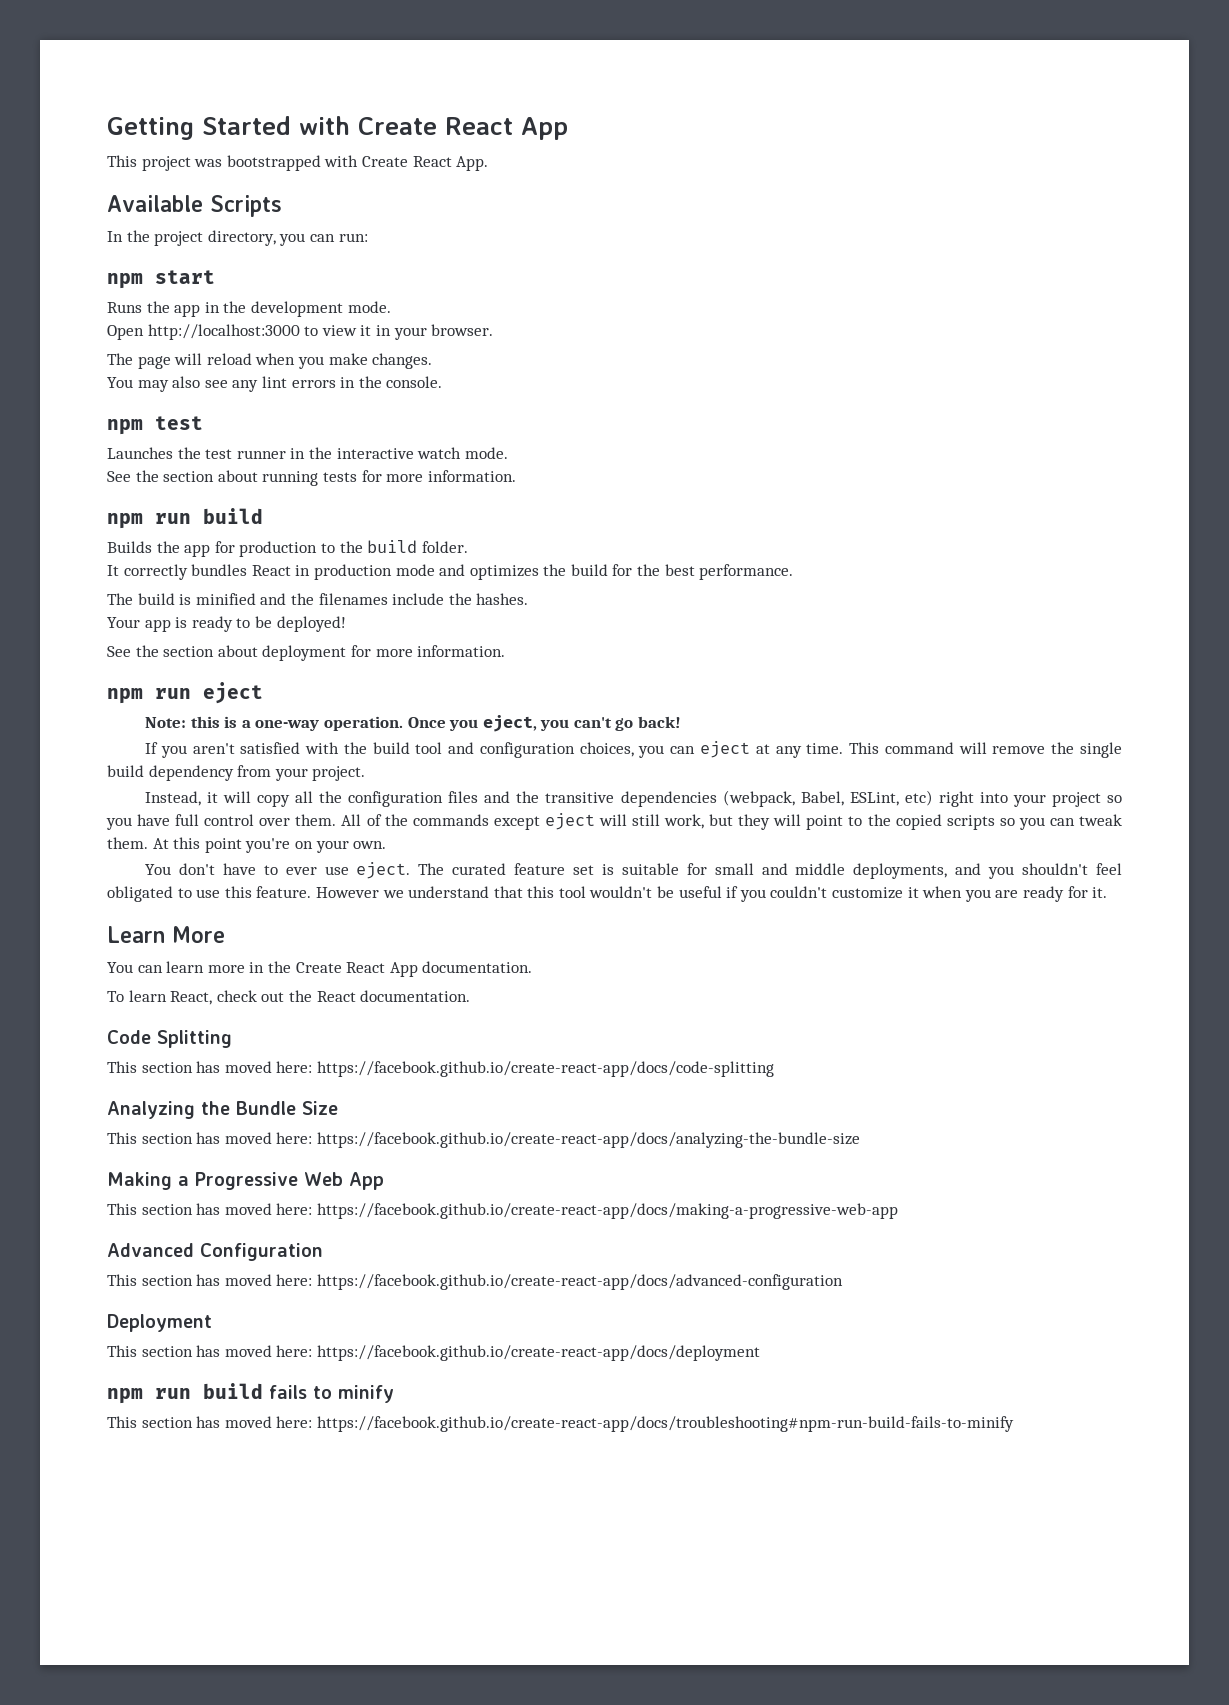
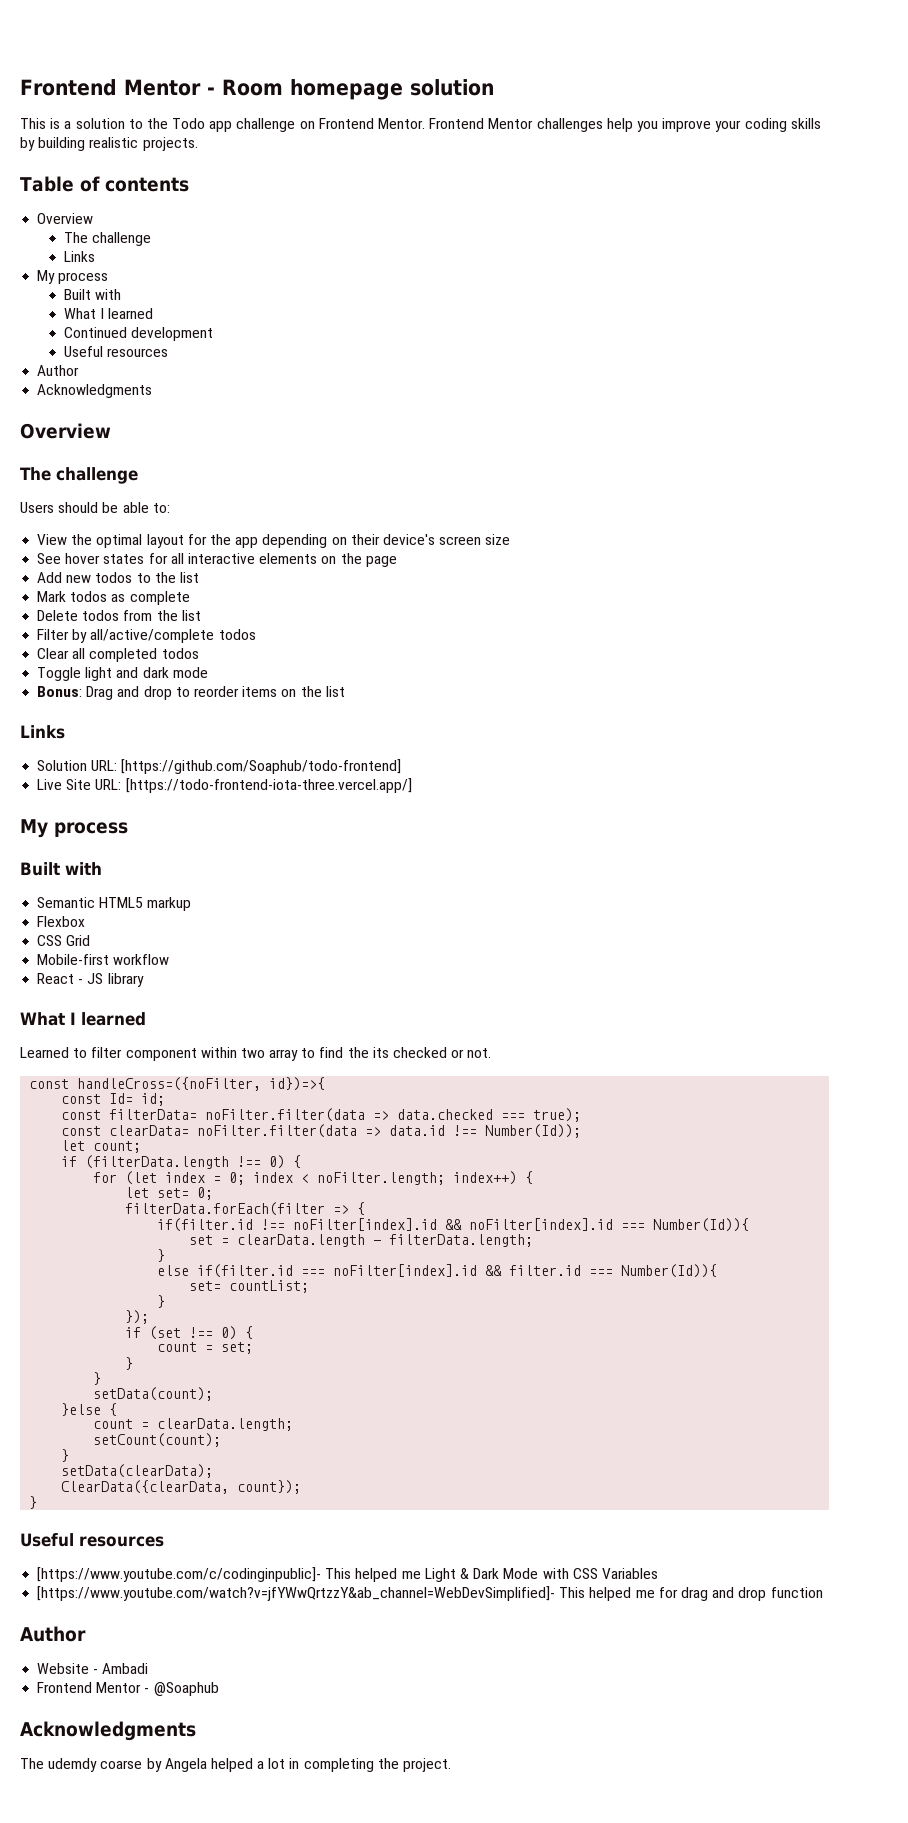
- Getting Started with Create React App
- This project was bootstrapped with Create React App.
- Available Scripts
- In the project directory, you can run:
- npm start
- Runs the app in the development mode.
- Open http://localhost:3000 to view it in your browser.
- The page will reload when you make changes.
- You may also see any lint errors in the console.
- npm test
- Launches the test runner in the interactive watch mode.
- See the section about running tests for more information.
- npm run build
- Builds the app for production to the build folder.
- It correctly bundles React in production mode and optimizes the build for the best performance.
- The build is minified and the filenames include the hashes.
- Your app is ready to be deployed!
- See the section about deployment for more information.
- npm run eject
- Note: this is a one-way operation. Once you eject, you can't go back!
- If you aren't satisfied with the build tool and configuration choices, you can eject at any time. This command will remove the single build dependency from your project.
- Instead, it will copy all the configuration files and the transitive dependencies (webpack, Babel, ESLint, etc) right into your project so you have full control over them. All of the commands except eject will still work, but they will point to the copied scripts so you can tweak them. At this point you're on your own.
- You don't have to ever use eject. The curated feature set is suitable for small and middle deployments, and you shouldn't feel obligated to use this feature. However we understand that this tool wouldn't be useful if you couldn't customize it when you are ready for it.
- Learn More
- You can learn more in the Create React App documentation.
- To learn React, check out the React documentation.
- Code Splitting
- This section has moved here: https://facebook.github.io/create-react-app/docs/code-splitting
- Analyzing the Bundle Size
- This section has moved here: https://facebook.github.io/create-react-app/docs/analyzing-the-bundle-size
- Making a Progressive Web App
- This section has moved here: https://facebook.github.io/create-react-app/docs/making-a-progressive-web-app
- Advanced Configuration
- This section has moved here: https://facebook.github.io/create-react-app/docs/advanced-configuration
- Deployment
- This section has moved here: https://facebook.github.io/create-react-app/docs/deployment
- npm run build fails to minify
- This section has moved here: https://facebook.github.io/create-react-app/docs/troubleshooting#npm-run-build-fails-to-minify
+ Frontend Mentor - Room homepage solution
+ This is a solution to the Todo app challenge on Frontend Mentor. Frontend Mentor challenges help you improve your coding skills by building realistic projects.
+ Table of contents
+ Overview
+ The challenge
+ Links
+ My process
+ Built with
+ What I learned
+ Continued development
+ Useful resources
+ Author
+ Acknowledgments
+ Overview
+ The challenge
+ Users should be able to:
+ View the optimal layout for the app depending on their device's screen size
+ See hover states for all interactive elements on the page
+ Add new todos to the list
+ Mark todos as complete
+ Delete todos from the list
+ Filter by all/active/complete todos
+ Clear all completed todos
+ Toggle light and dark mode
+ Bonus: Drag and drop to reorder items on the list
+ Links
+ Solution URL: [https://github.com/Soaphub/todo-frontend]
+ Live Site URL: [https://todo-frontend-iota-three.vercel.app/]
+ My process
+ Built with
+ Semantic HTML5 markup
+ Flexbox
+ CSS Grid
+ Mobile-first workflow
+ React - JS library
+ What I learned
+ Learned to filter component within two array to find the its checked or not.
+ const handleCross=({noFilter, id})=>{
+ const Id= id;
+ const filterData= noFilter.filter(data => data.checked === true);
+ const clearData= noFilter.filter(data => data.id !== Number(Id));
+ let count;
+ if (filterData.length !== 0) {
+ for (let index = 0; index < noFilter.length; index++) {
+ let set= 0;
+ filterData.forEach(filter => {
+ if(filter.id !== noFilter[index].id && noFilter[index].id === Number(Id)){
+ set = clearData.length - filterData.length;
+ }
+ else if(filter.id === noFilter[index].id && filter.id === Number(Id)){
+ set= countList;
+ }
+ });
+ if (set !== 0) {
+ count = set;
+ }
+ }
+ setData(count);
+ }else {
+ count = clearData.length;
+ setCount(count);
+ }
+ setData(clearData);
+ ClearData({clearData, count});
+ }
+ Useful resources
+ [https://www.youtube.com/c/codinginpublic]- This helped me Light & Dark Mode with CSS Variables
+ [https://www.youtube.com/watch?v=jfYWwQrtzzY&ab_channel=WebDevSimplified]- This helped me for drag and drop function
+ Author
+ Website - Ambadi
+ Frontend Mentor - @Soaphub
+ Acknowledgments
+ The udemdy coarse by Angela helped a lot in completing the project.

